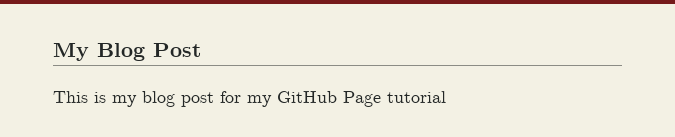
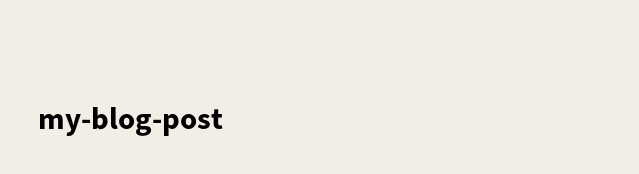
- My Blog Post
- This is my blog post for my GitHub Page tutorial
+ my-blog-post

